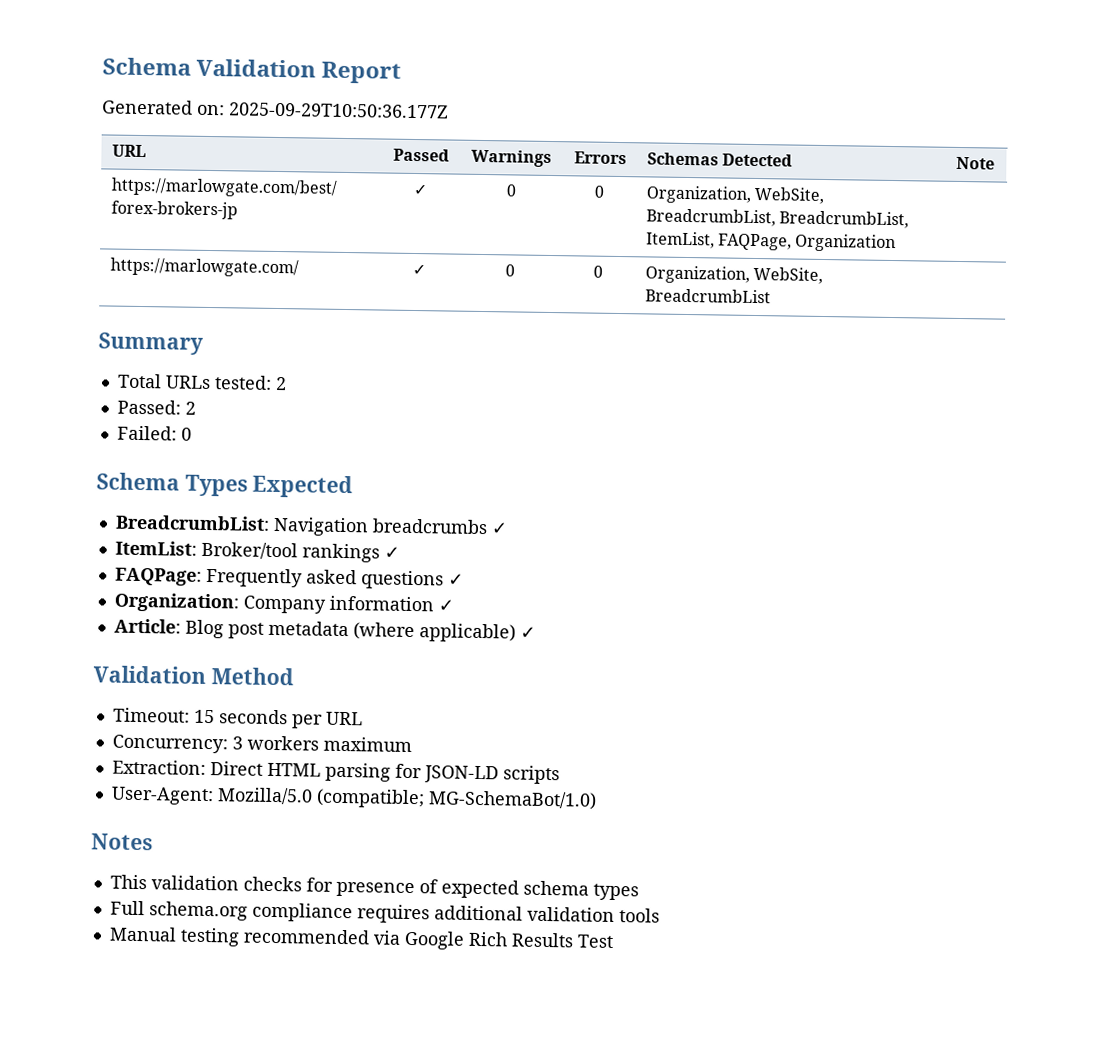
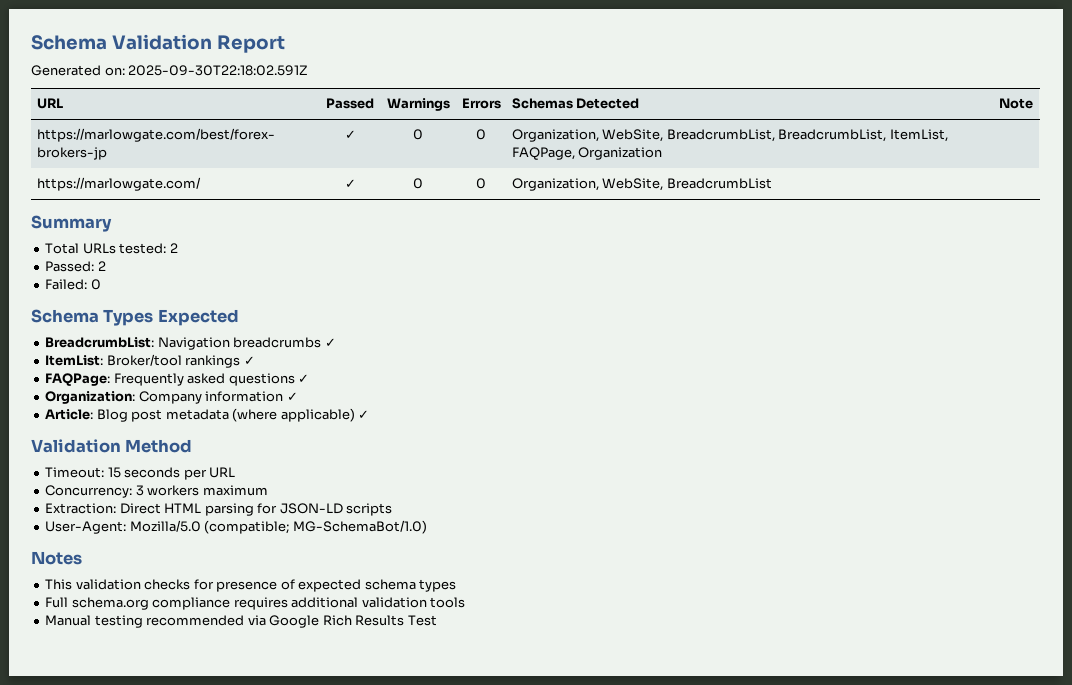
- Generated on: 2025-09-29T10:50:36.177Z
+ Generated on: 2025-09-30T22:18:02.591Z

